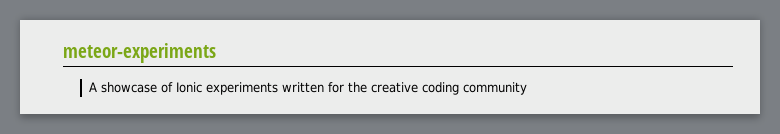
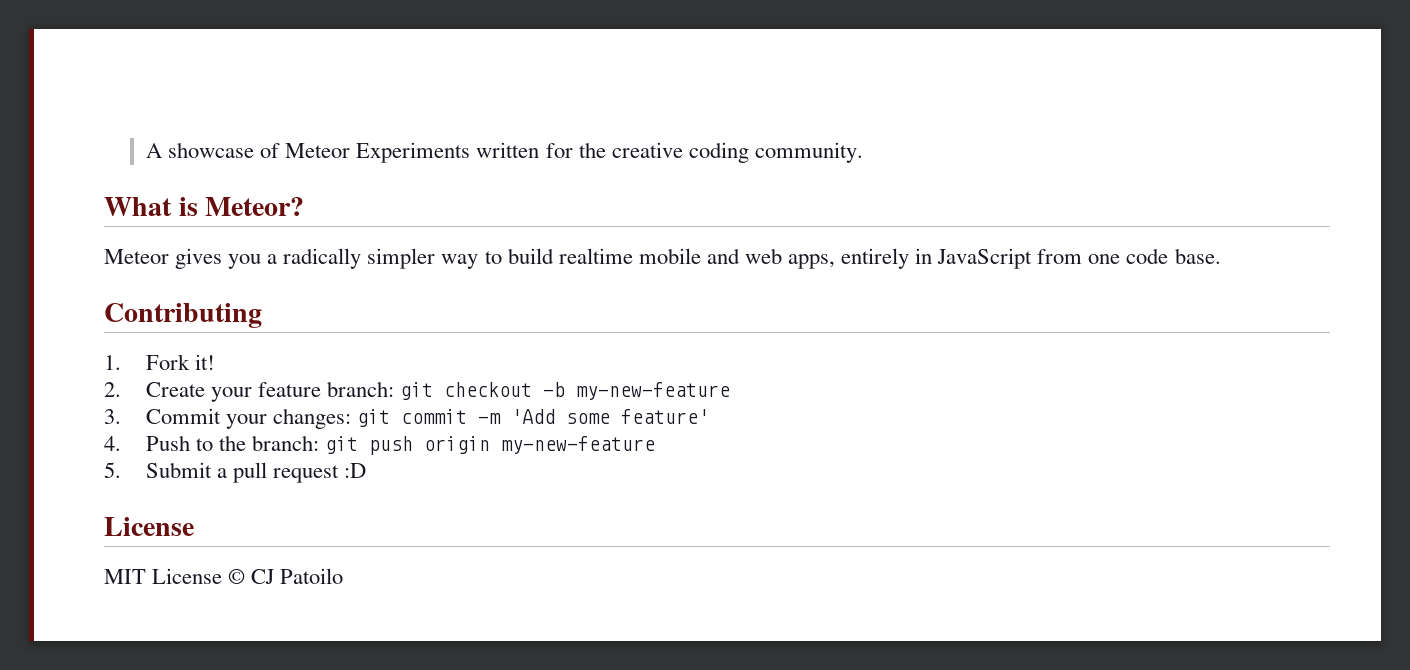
- meteor-experiments
- A showcase of Ionic experiments written for the creative coding community
+ A showcase of Meteor Experiments written for the creative coding community.
+ What is Meteor?
+ Meteor gives you a radically simpler way to build realtime mobile and web apps, entirely in JavaScript from one code base.
+ Contributing
+ 1. Fork it!
+ 2. Create your feature branch: git checkout -b my-new-feature
+ 3. Commit your changes: git commit -m 'Add some feature'
+ 4. Push to the branch: git push origin my-new-feature
+ 5. Submit a pull request :D
+ License
+ MIT License © CJ Patoilo

